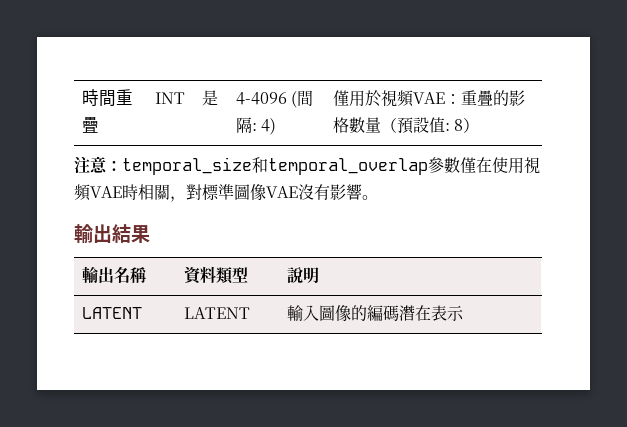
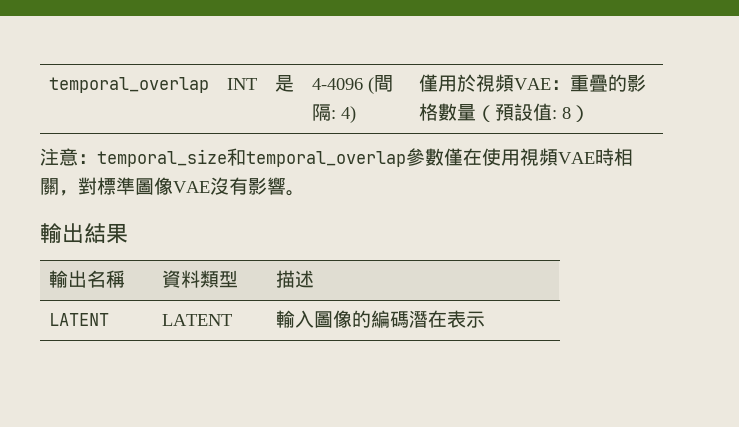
- 時間重疊 | INT | 是 | 4-4096 (間隔: 4) | 僅用於視頻VAE：重疊的影格數量（預設值: 8）
+ temporal_overlap | INT | 是 | 4-4096 (間隔: 4) | 僅用於視頻VAE：重疊的影格數量（預設值: 8）
- 輸出名稱 | 資料類型 | 說明
+ 輸出名稱 | 資料類型 | 描述

